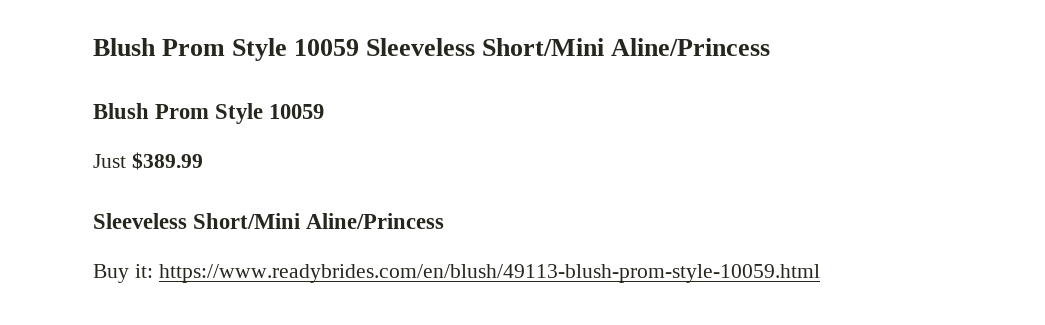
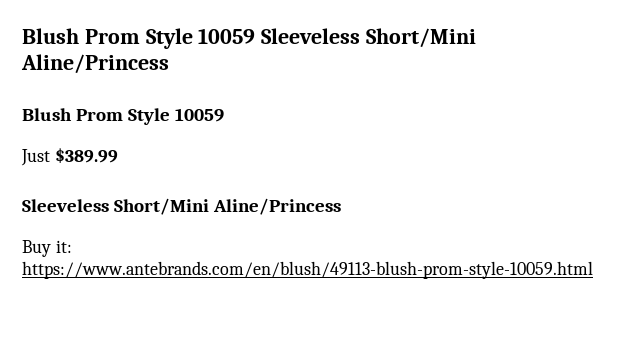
- Buy it: https://www.readybrides.com/en/blush/49113-blush-prom-style-10059.html
+ Buy it: https://www.antebrands.com/en/blush/49113-blush-prom-style-10059.html

